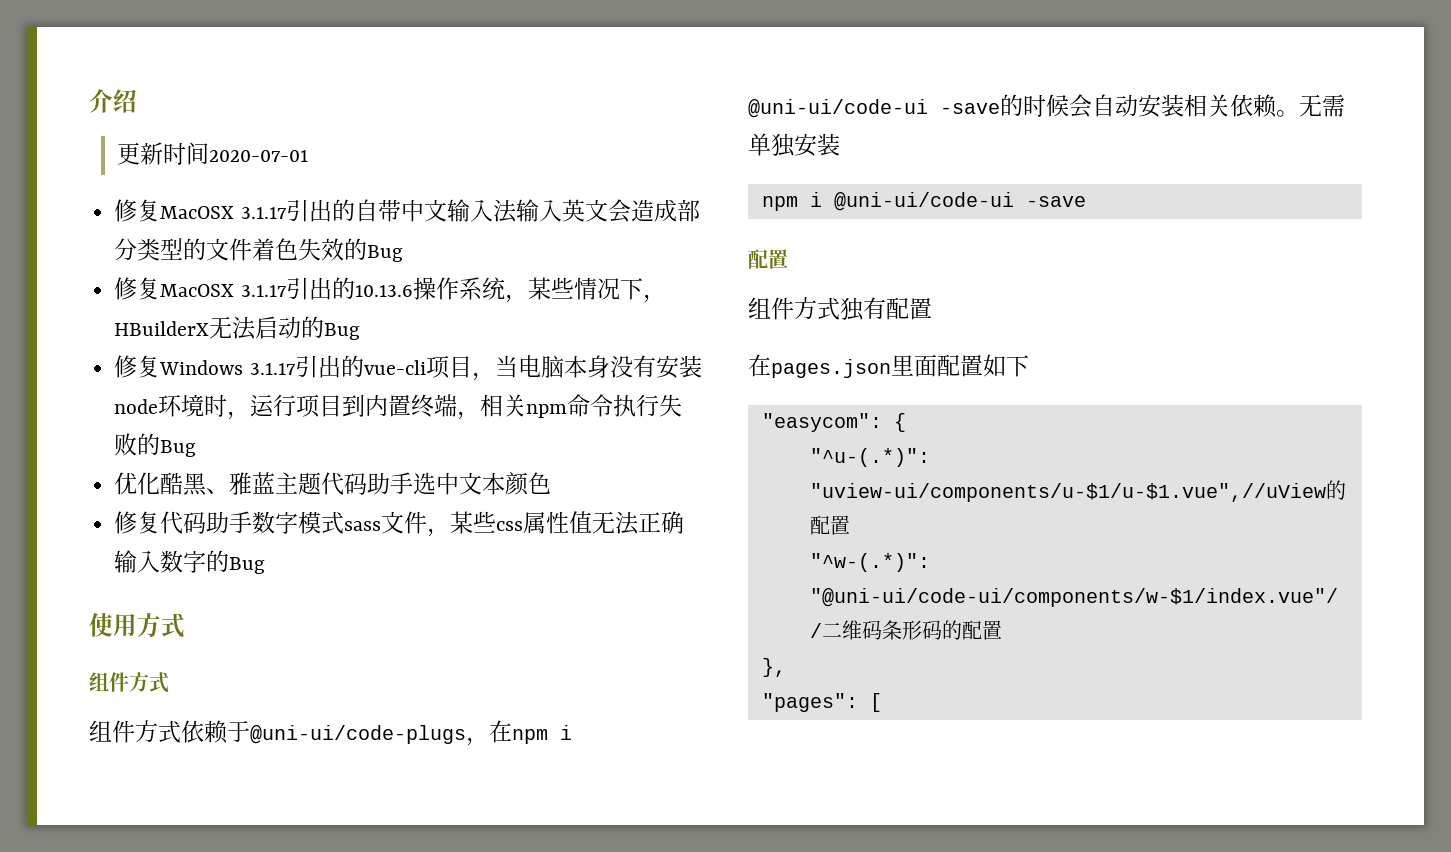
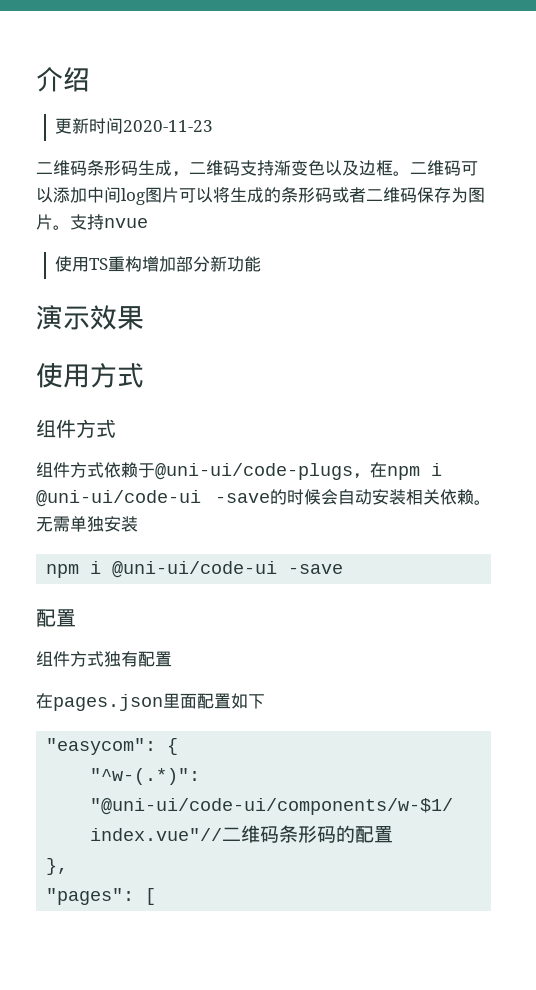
- 更新时间2020-07-01
- 修复MacOSX 3.1.17引出的自带中文输入法输入英文会造成部分类型的文件着色失效的Bug
- 修复MacOSX 3.1.17引出的10.13.6操作系统，某些情况下，HBuilderX无法启动的Bug
- 修复Windows 3.1.17引出的vue-cli项目，当电脑本身没有安装node环境时，运行项目到内置终端，相关npm命令执行失败的Bug
- 优化酷黑、雅蓝主题代码助手选中文本颜色
- 修复代码助手数字模式sass文件，某些css属性值无法正确输入数字的Bug
+ 更新时间2020-11-23
+ 二维码条形码生成，二维码支持渐变色以及边框。二维码可以添加中间log图片可以将生成的条形码或者二维码保存为图片。支持nvue
+ 使用TS重构增加部分新功能
+ 演示效果
- "^u-(.*)": "uview-ui/components/u-$1/u-$1.vue",//uView的配置

